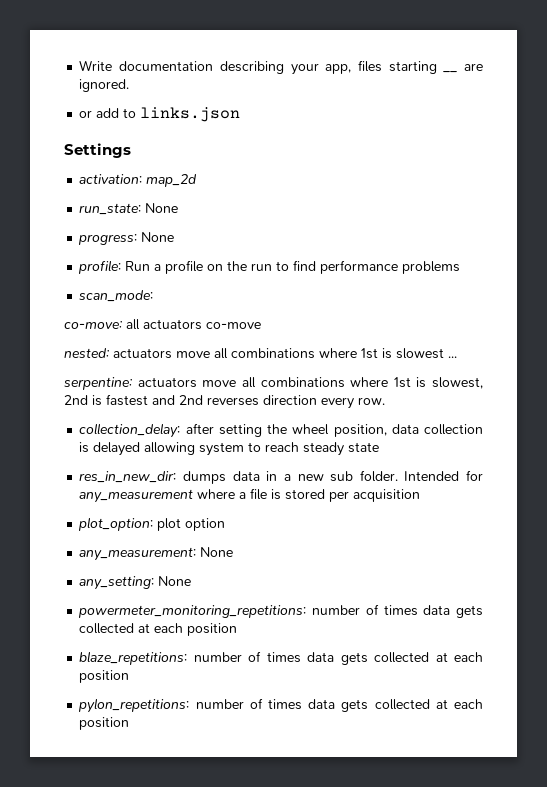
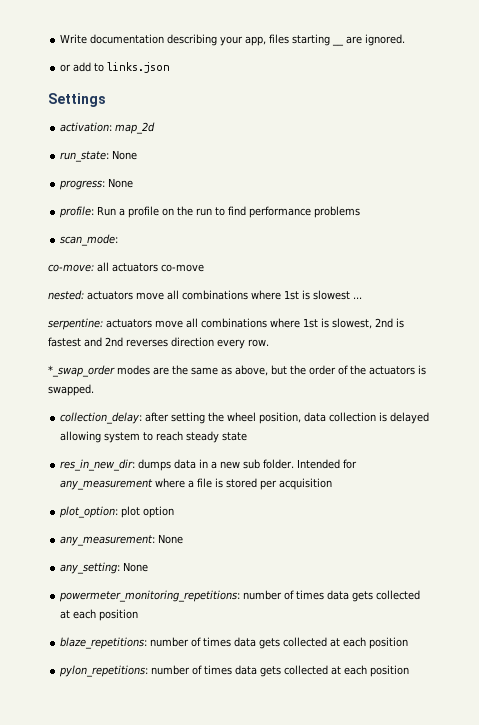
+ *_swap_order modes are the same as above, but the order of the actuators is swapped.

